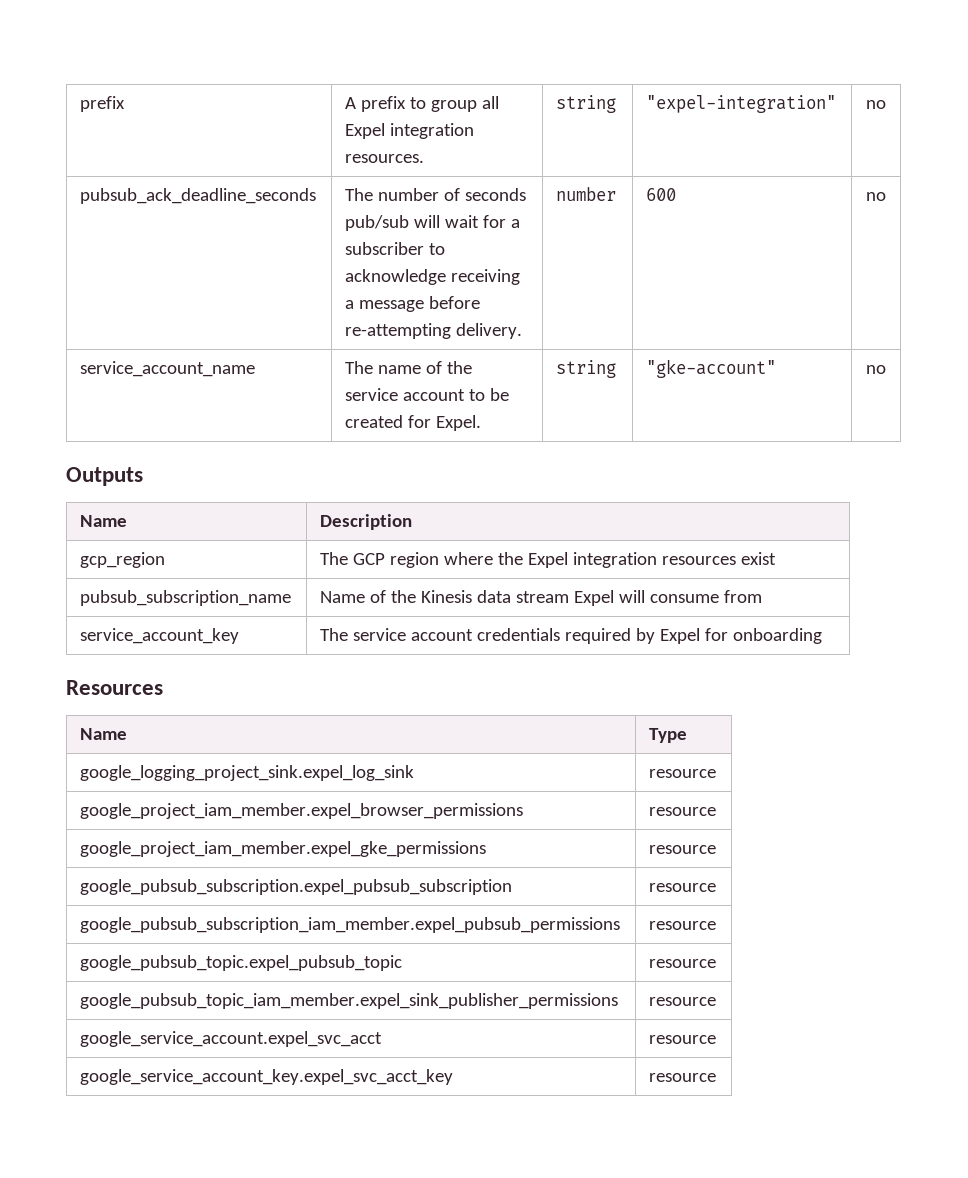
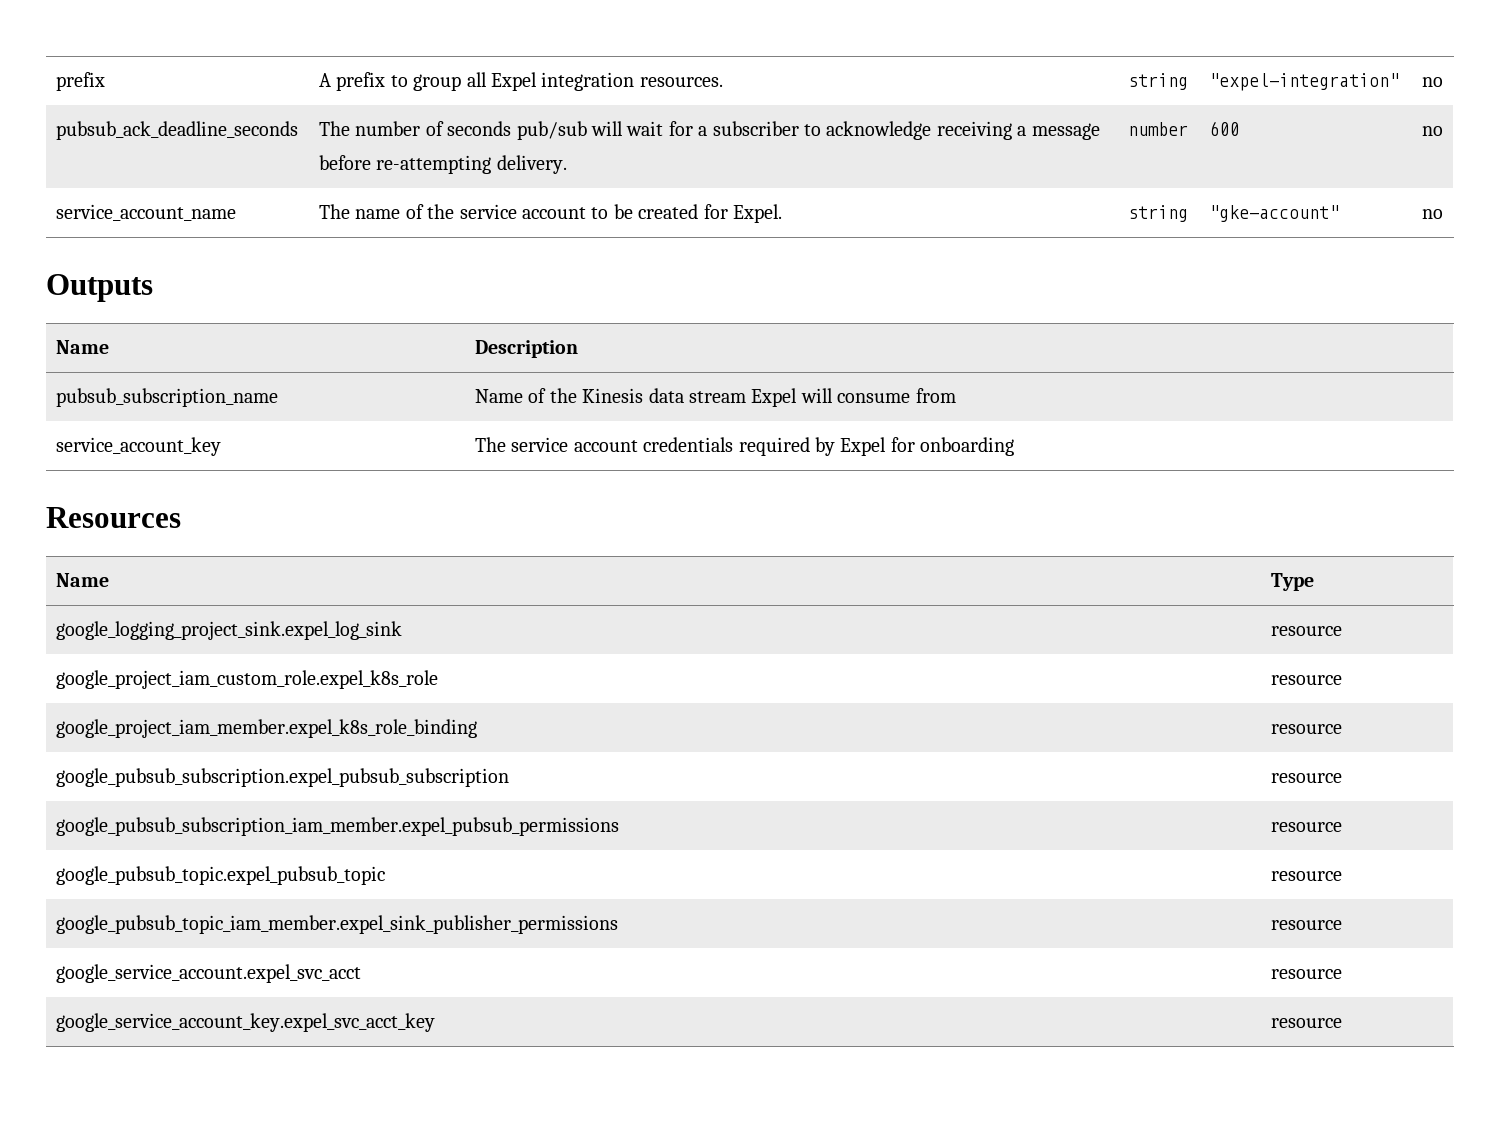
- gcp_region | The GCP region where the Expel integration resources exist
- google_project_iam_member.expel_browser_permissions | resource
- google_project_iam_member.expel_gke_permissions | resource
+ google_project_iam_custom_role.expel_k8s_role | resource
+ google_project_iam_member.expel_k8s_role_binding | resource

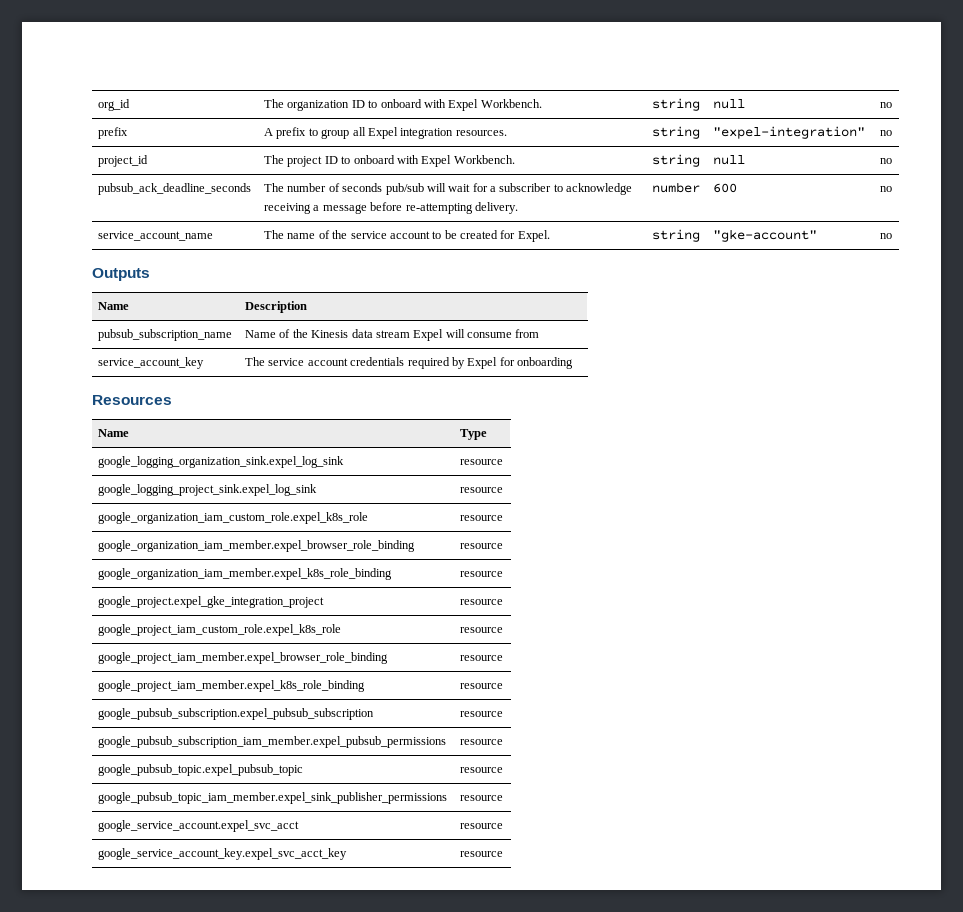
+ org_id | The organization ID to onboard with Expel Workbench. | string | null | no
+ project_id | The project ID to onboard with Expel Workbench. | string | null | no
+ google_logging_organization_sink.expel_log_sink | resource
+ google_organization_iam_custom_role.expel_k8s_role | resource
+ google_organization_iam_member.expel_browser_role_binding | resource
+ google_organization_iam_member.expel_k8s_role_binding | resource
+ google_project.expel_gke_integration_project | resource
+ google_project_iam_member.expel_browser_role_binding | resource

